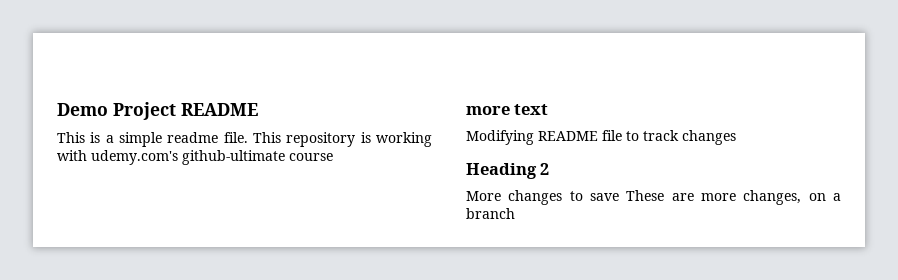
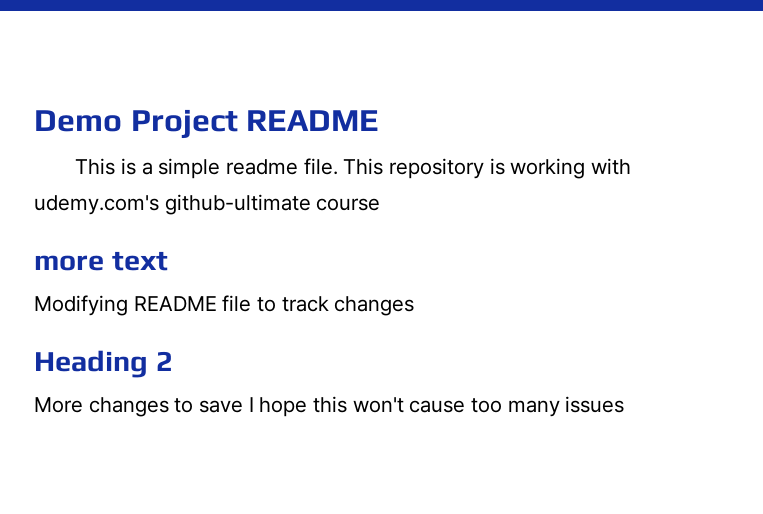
- More changes to save These are more changes, on a branch
+ More changes to save I hope this won't cause too many issues

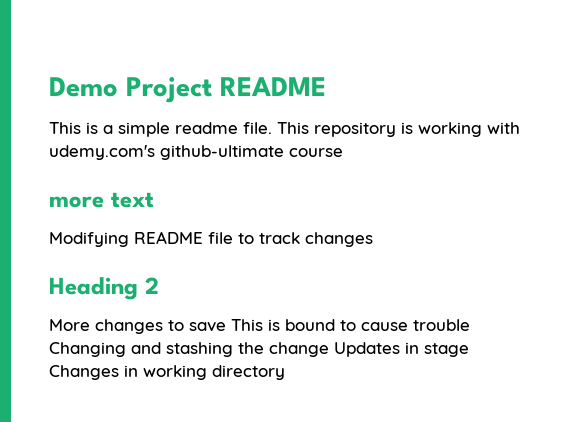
- More changes to save I hope this won't cause too many issues
+ More changes to save This is bound to cause trouble Changing and stashing the change Updates in stage Changes in working directory

